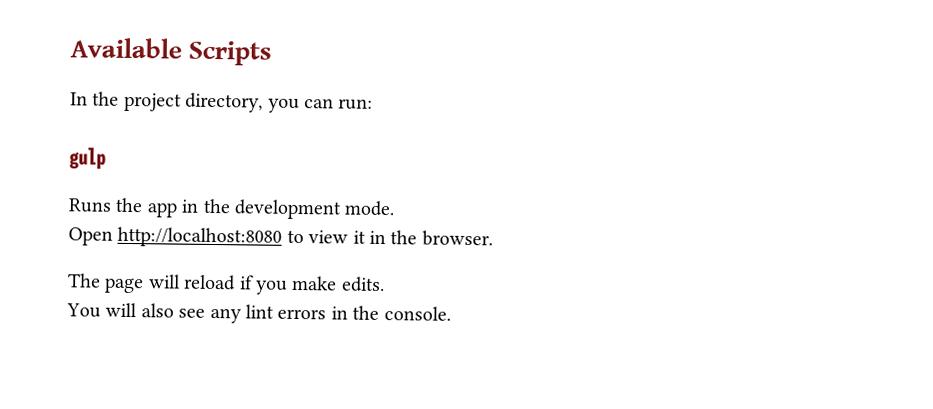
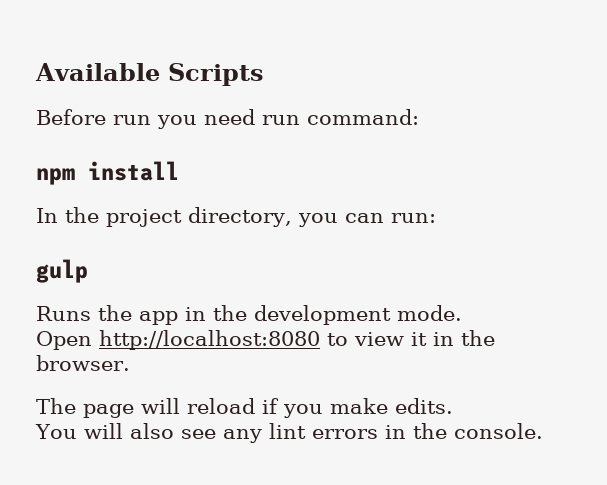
+ Before run you need run command:
+ npm install

